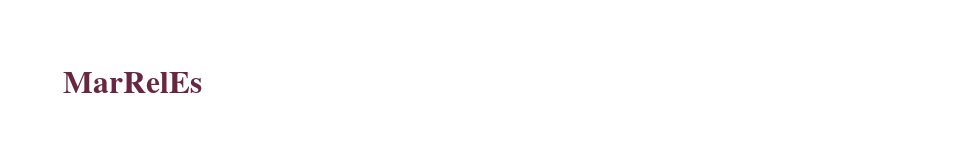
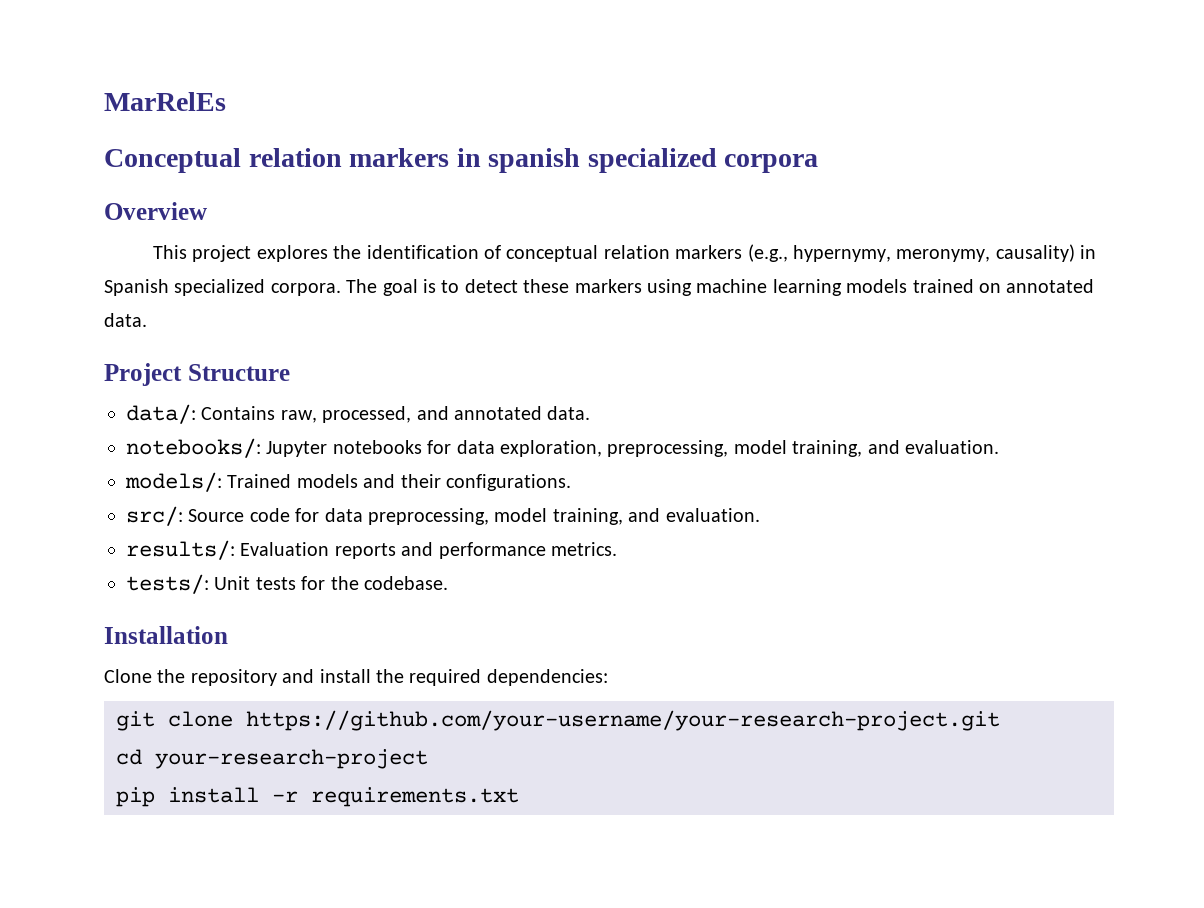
+ Conceptual relation markers in spanish specialized corpora
+ Overview
+ This project explores the identification of conceptual relation markers (e.g., hypernymy, meronymy, causality) in Spanish specialized corpora. The goal is to detect these markers using machine learning models trained on annotated data.
+ Project Structure
+ data/: Contains raw, processed, and annotated data.
+ notebooks/: Jupyter notebooks for data exploration, preprocessing, model training, and evaluation.
+ models/: Trained models and their configurations.
+ src/: Source code for data preprocessing, model training, and evaluation.
+ results/: Evaluation reports and performance metrics.
+ tests/: Unit tests for the codebase.
+ Installation
+ Clone the repository and install the required dependencies:
+ git clone https://github.com/your-username/your-research-project.git
+ cd your-research-project
+ pip install -r requirements.txt

